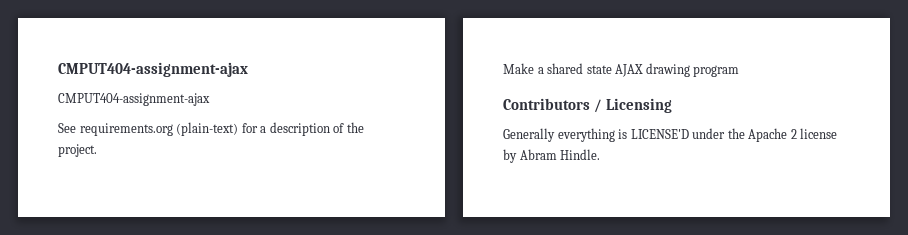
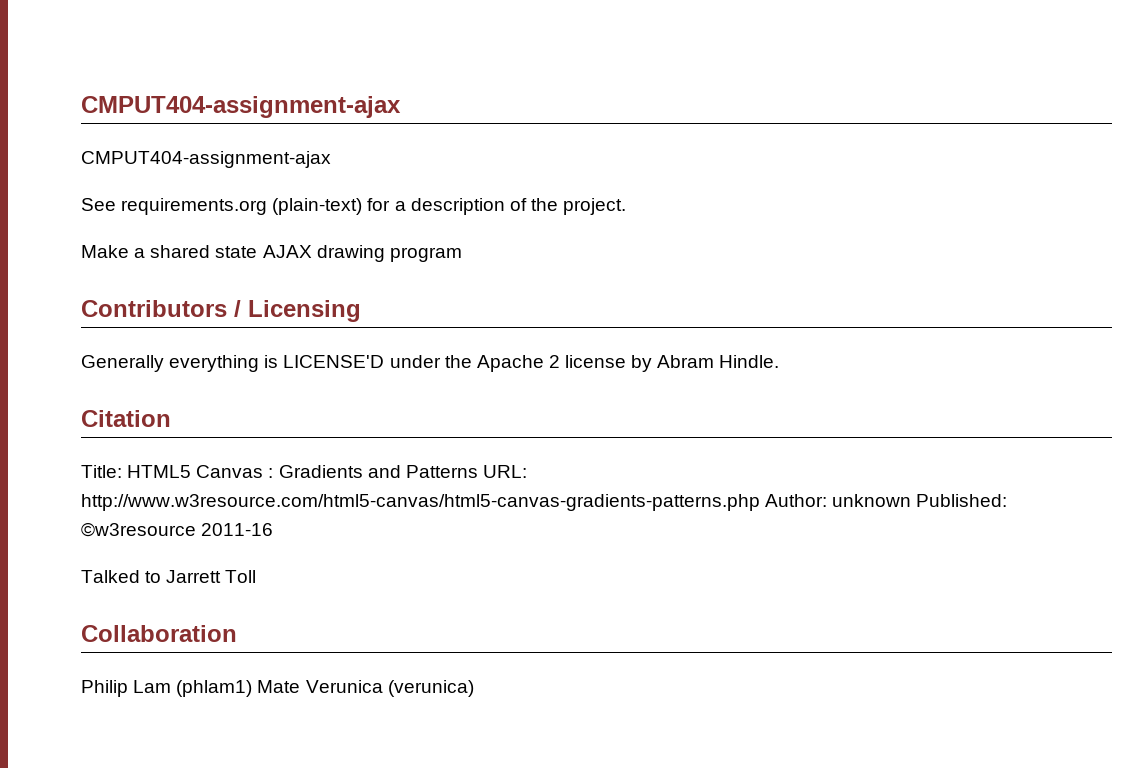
+ Citation
+ Title: HTML5 Canvas : Gradients and Patterns URL: http://www.w3resource.com/html5-canvas/html5-canvas-gradients-patterns.php Author: unknown Published: ©w3resource 2011-16
+ Talked to Jarrett Toll
+ Collaboration
+ Philip Lam (phlam1) Mate Verunica (verunica)

